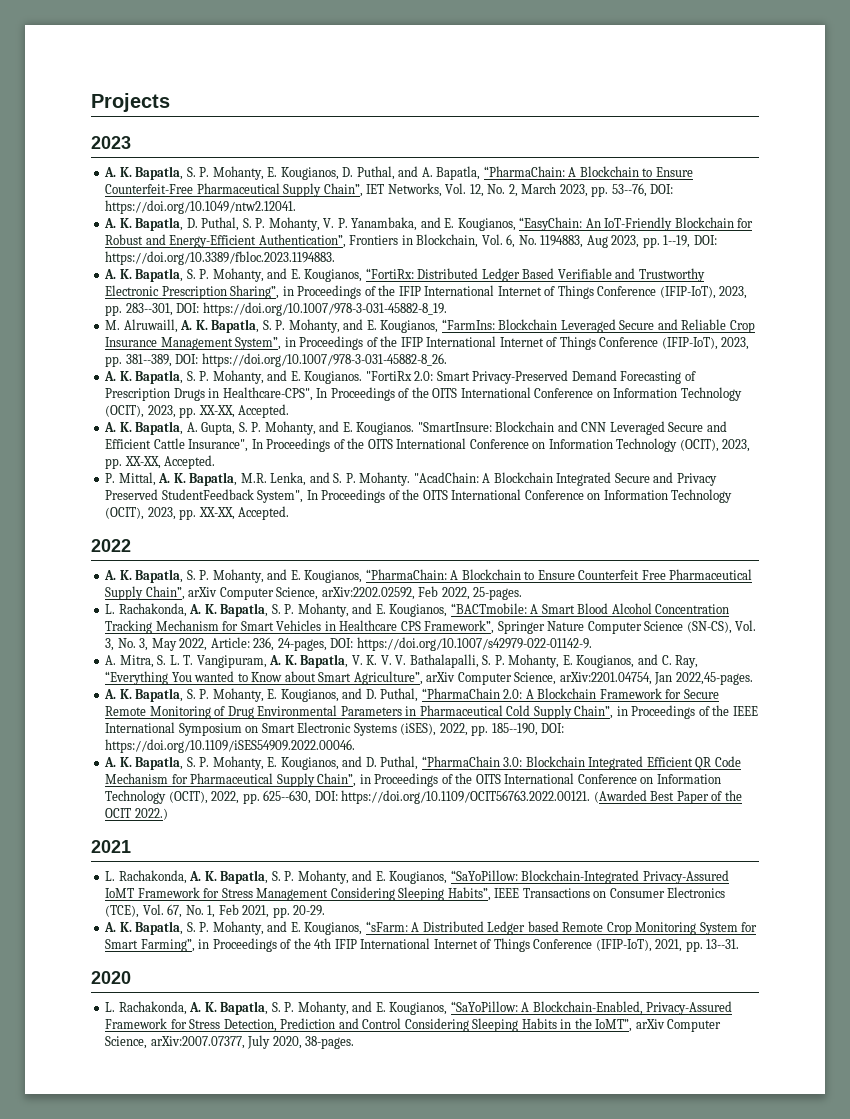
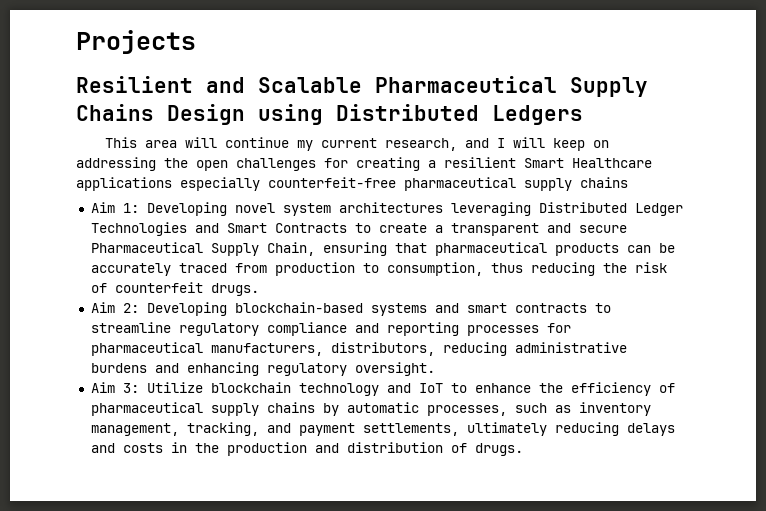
- 2023
- A. K. Bapatla, S. P. Mohanty, E. Kougianos, D. Puthal, and A. Bapatla, “PharmaChain: A Blockchain to Ensure Counterfeit-Free Pharmaceutical Supply Chain”, IET Networks, Vol. 12, No. 2, March 2023, pp. 53--76, DOI: https://doi.org/10.1049/ntw2.12041.
- A. K. Bapatla, D. Puthal, S. P. Mohanty, V. P. Yanambaka, and E. Kougianos, “EasyChain: An IoT-Friendly Blockchain for Robust and Energy-Efficient Authentication”, Frontiers in Blockchain, Vol. 6, No. 1194883, Aug 2023, pp. 1--19, DOI: https://doi.org/10.3389/fbloc.2023.1194883.
- A. K. Bapatla, S. P. Mohanty, and E. Kougianos, “FortiRx: Distributed Ledger Based Verifiable and Trustworthy Electronic Prescription Sharing”, in Proceedings of the IFIP International Internet of Things Conference (IFIP-IoT), 2023, pp. 283--301, DOI: https://doi.org/10.1007/978-3-031-45882-8_19.
- M. Alruwaill, A. K. Bapatla, S. P. Mohanty, and E. Kougianos, “FarmIns: Blockchain Leveraged Secure and Reliable Crop Insurance Management System”, in Proceedings of the IFIP International Internet of Things Conference (IFIP-IoT), 2023, pp. 381--389, DOI: https://doi.org/10.1007/978-3-031-45882-8_26.
- A. K. Bapatla, S. P. Mohanty, and E. Kougianos. "FortiRx 2.0: Smart Privacy-Preserved Demand Forecasting of Prescription Drugs in Healthcare-CPS", In Proceedings of the OITS International Conference on Information Technology (OCIT), 2023, pp. XX-XX, Accepted.
- A. K. Bapatla, A. Gupta, S. P. Mohanty, and E. Kougianos. "SmartInsure: Blockchain and CNN Leveraged Secure and Efficient Cattle Insurance", In Proceedings of the OITS International Conference on Information Technology (OCIT), 2023, pp. XX-XX, Accepted.
- P. Mittal, A. K. Bapatla, M.R. Lenka, and S. P. Mohanty. "AcadChain: A Blockchain Integrated Secure and Privacy Preserved StudentFeedback System", In Proceedings of the OITS International Conference on Information Technology (OCIT), 2023, pp. XX-XX, Accepted.
- 2022
- A. K. Bapatla, S. P. Mohanty, and E. Kougianos, “PharmaChain: A Blockchain to Ensure Counterfeit Free Pharmaceutical Supply Chain”, arXiv Computer Science, arXiv:2202.02592, Feb 2022, 25-pages.
- L. Rachakonda, A. K. Bapatla, S. P. Mohanty, and E. Kougianos, “BACTmobile: A Smart Blood Alcohol Concentration Tracking Mechanism for Smart Vehicles in Healthcare CPS Framework”, Springer Nature Computer Science (SN-CS), Vol. 3, No. 3, May 2022, Article: 236, 24-pages, DOI: https://doi.org/10.1007/s42979-022-01142-9.
- A. Mitra, S. L. T. Vangipuram, A. K. Bapatla, V. K. V. V. Bathalapalli, S. P. Mohanty, E. Kougianos, and C. Ray, “Everything You wanted to Know about Smart Agriculture”, arXiv Computer Science, arXiv:2201.04754, Jan 2022,45-pages.
- A. K. Bapatla, S. P. Mohanty, E. Kougianos, and D. Puthal, “PharmaChain 2.0: A Blockchain Framework for Secure Remote Monitoring of Drug Environmental Parameters in Pharmaceutical Cold Supply Chain”, in Proceedings of the IEEE International Symposium on Smart Electronic Systems (iSES), 2022, pp. 185--190, DOI: https://doi.org/10.1109/iSES54909.2022.00046.
- A. K. Bapatla, S. P. Mohanty, E. Kougianos, and D. Puthal, “PharmaChain 3.0: Blockchain Integrated Efficient QR Code Mechanism for Pharmaceutical Supply Chain”, in Proceedings of the OITS International Conference on Information Technology (OCIT), 2022, pp. 625--630, DOI: https://doi.org/10.1109/OCIT56763.2022.00121. (Awarded Best Paper of the OCIT 2022.)
- 2021
- L. Rachakonda, A. K. Bapatla, S. P. Mohanty, and E. Kougianos, “SaYoPillow: Blockchain-Integrated Privacy-Assured IoMT Framework for Stress Management Considering Sleeping Habits”, IEEE Transactions on Consumer Electronics (TCE), Vol. 67, No. 1, Feb 2021, pp. 20-29.
- A. K. Bapatla, S. P. Mohanty, and E. Kougianos, “sFarm: A Distributed Ledger based Remote Crop Monitoring System for Smart Farming”, in Proceedings of the 4th IFIP International Internet of Things Conference (IFIP-IoT), 2021, pp. 13--31.
- 2020
- L. Rachakonda, A. K. Bapatla, S. P. Mohanty, and E. Kougianos, “SaYoPillow: A Blockchain-Enabled, Privacy-Assured Framework for Stress Detection, Prediction and Control Considering Sleeping Habits in the IoMT”, arXiv Computer Science, arXiv:2007.07377, July 2020, 38-pages.
+ Resilient and Scalable Pharmaceutical Supply Chains Design using Distributed Ledgers
+ This area will continue my current research, and I will keep on addressing the open challenges for creating a resilient Smart Healthcare applications especially counterfeit-free pharmaceutical supply chains
+ Aim 1: Developing novel system architectures leveraging Distributed Ledger Technologies and Smart Contracts to create a transparent and secure Pharmaceutical Supply Chain, ensuring that pharmaceutical products can be accurately traced from production to consumption, thus reducing the risk of counterfeit drugs.
+ Aim 2: Developing blockchain-based systems and smart contracts to streamline regulatory compliance and reporting processes for pharmaceutical manufacturers, distributors, reducing administrative burdens and enhancing regulatory oversight.
+ Aim 3: Utilize blockchain technology and IoT to enhance the efficiency of pharmaceutical supply chains by automatic processes, such as inventory management, tracking, and payment settlements, ultimately reducing delays and costs in the production and distribution of drugs.

